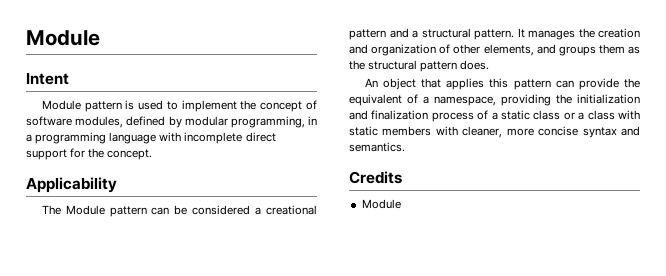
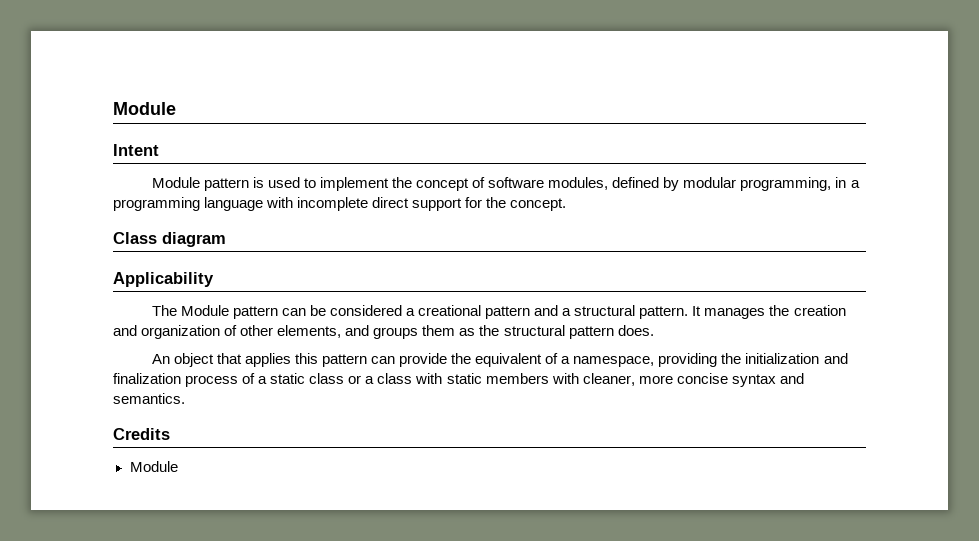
+ Class diagram

